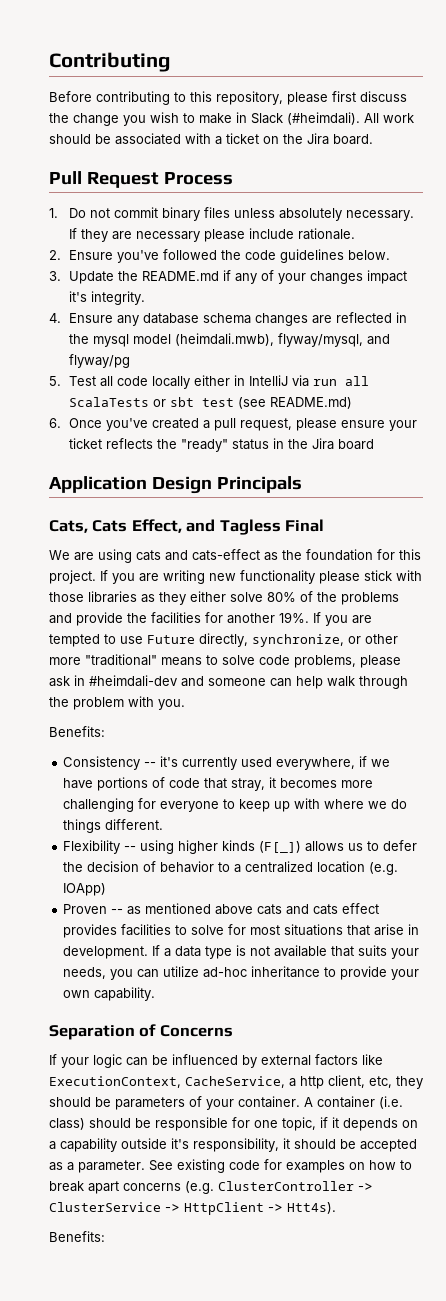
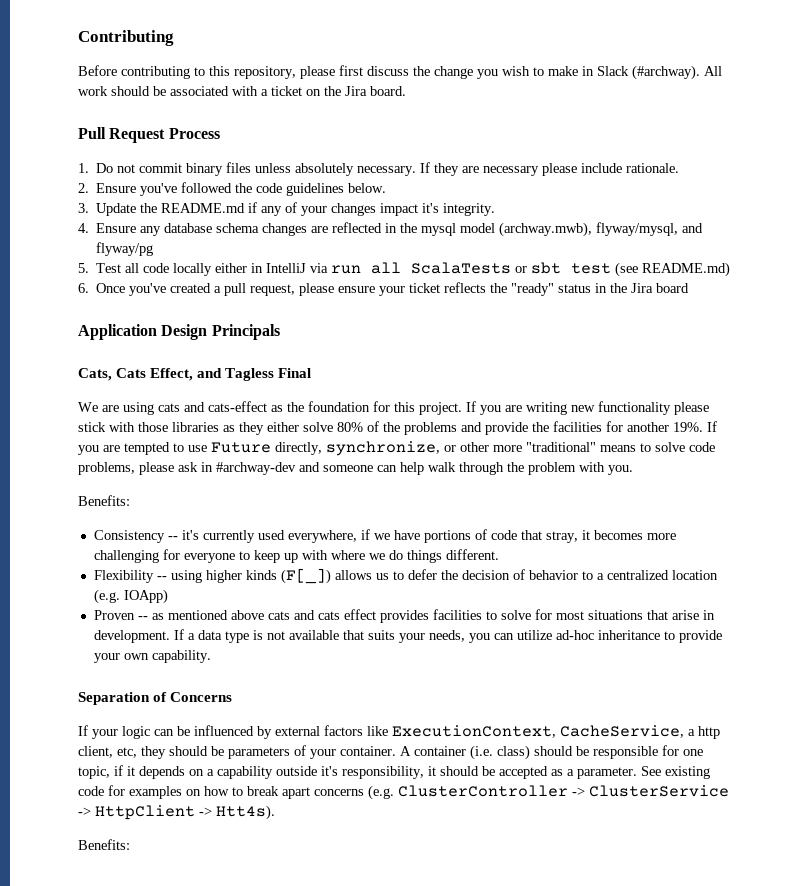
- Before contributing to this repository, please first discuss the change you wish to make in Slack (#heimdali).
+ Before contributing to this repository, please first discuss the change you wish to make in Slack (#archway).
- 4. Ensure any database schema changes are reflected in the mysql model (heimdali.mwb), flyway/mysql, and flyway/pg
+ 4. Ensure any database schema changes are reflected in the mysql model (archway.mwb), flyway/mysql, and flyway/pg
- If you are tempted to use Future directly, synchronize, or other more "traditional" means to solve code problems, please ask in #heimdali-dev and someone can help walk through the problem with you.
+ If you are tempted to use Future directly, synchronize, or other more "traditional" means to solve code problems, please ask in #archway-dev and someone can help walk through the problem with you.

